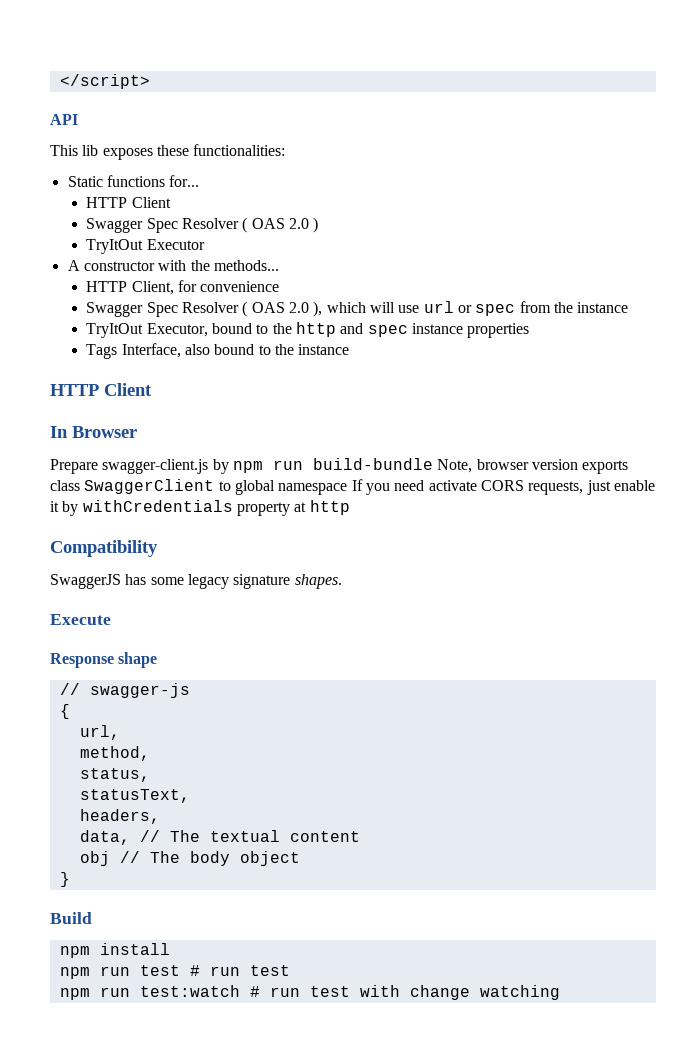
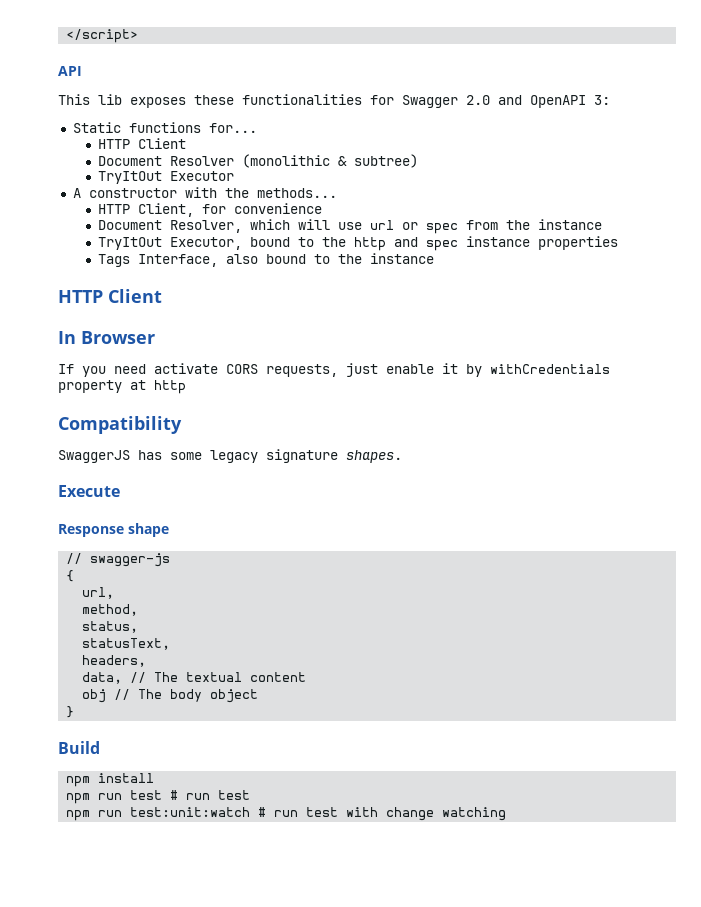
- This lib exposes these functionalities:
+ This lib exposes these functionalities for Swagger 2.0 and OpenAPI 3:
- Swagger Spec Resolver ( OAS 2.0 )
+ Document Resolver (monolithic & subtree)
- Swagger Spec Resolver ( OAS 2.0 ), which will use url or spec from the instance
+ Document Resolver, which will use url or spec from the instance
- Prepare swagger-client.js by npm run build-bundle Note, browser version exports class SwaggerClient to global namespace If you need activate CORS requests, just enable it by withCredentials property at http
+ If you need activate CORS requests, just enable it by withCredentials property at http
- npm run test:watch # run test with change watching
+ npm run test:unit:watch # run test with change watching

